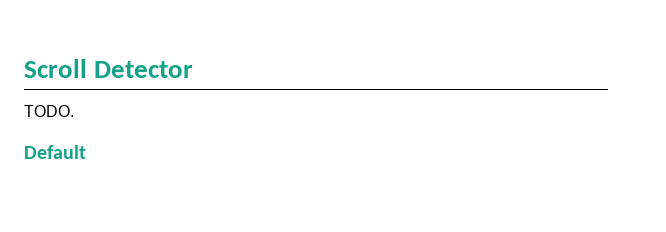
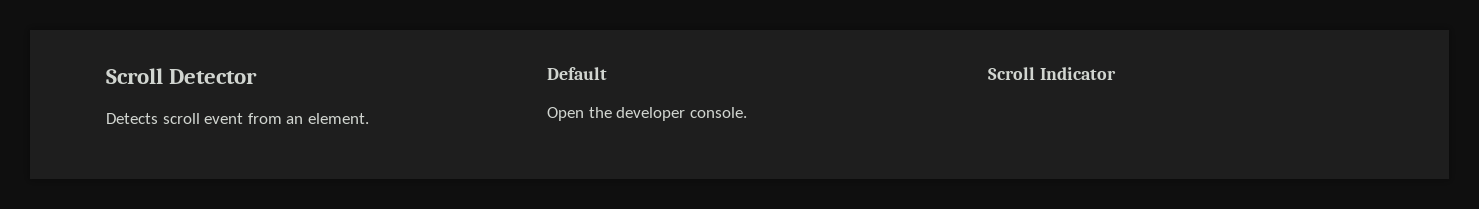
- TODO.
+ Detects scroll event from an element.
  Default
+ Open the developer console.
+ Scroll Indicator

